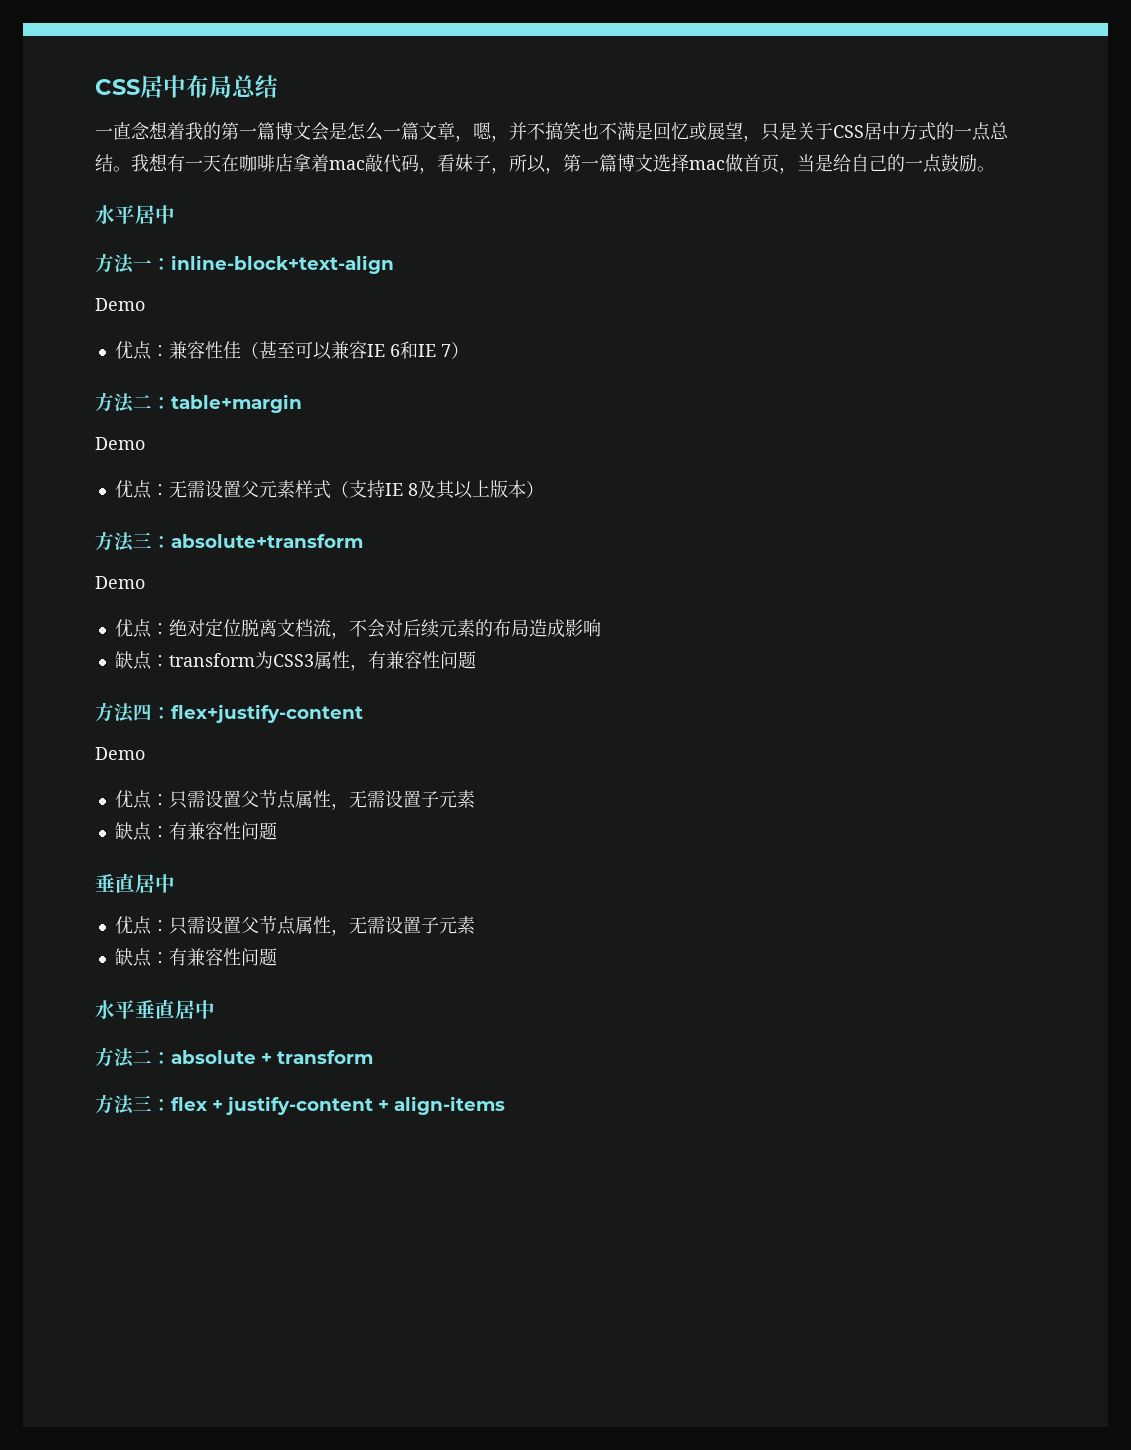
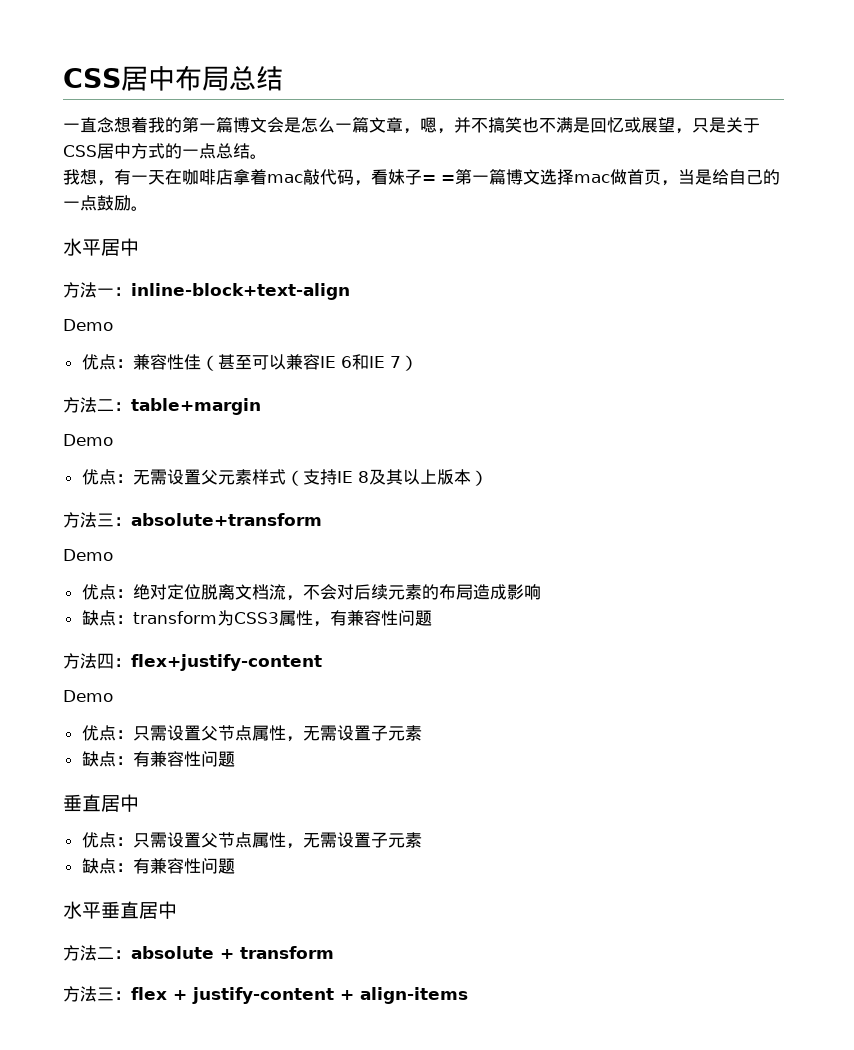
- 一直念想着我的第一篇博文会是怎么一篇文章，嗯，并不搞笑也不满是回忆或展望，只是关于CSS居中方式的一点总结。我想有一天在咖啡店拿着mac敲代码，看妹子，所以，第一篇博文选择mac做首页，当是给自己的一点鼓励。
+ 一直念想着我的第一篇博文会是怎么一篇文章，嗯，并不搞笑也不满是回忆或展望，只是关于CSS居中方式的一点总结。
+ 我想，有一天在咖啡店拿着mac敲代码，看妹子= =第一篇博文选择mac做首页，当是给自己的一点鼓励。

